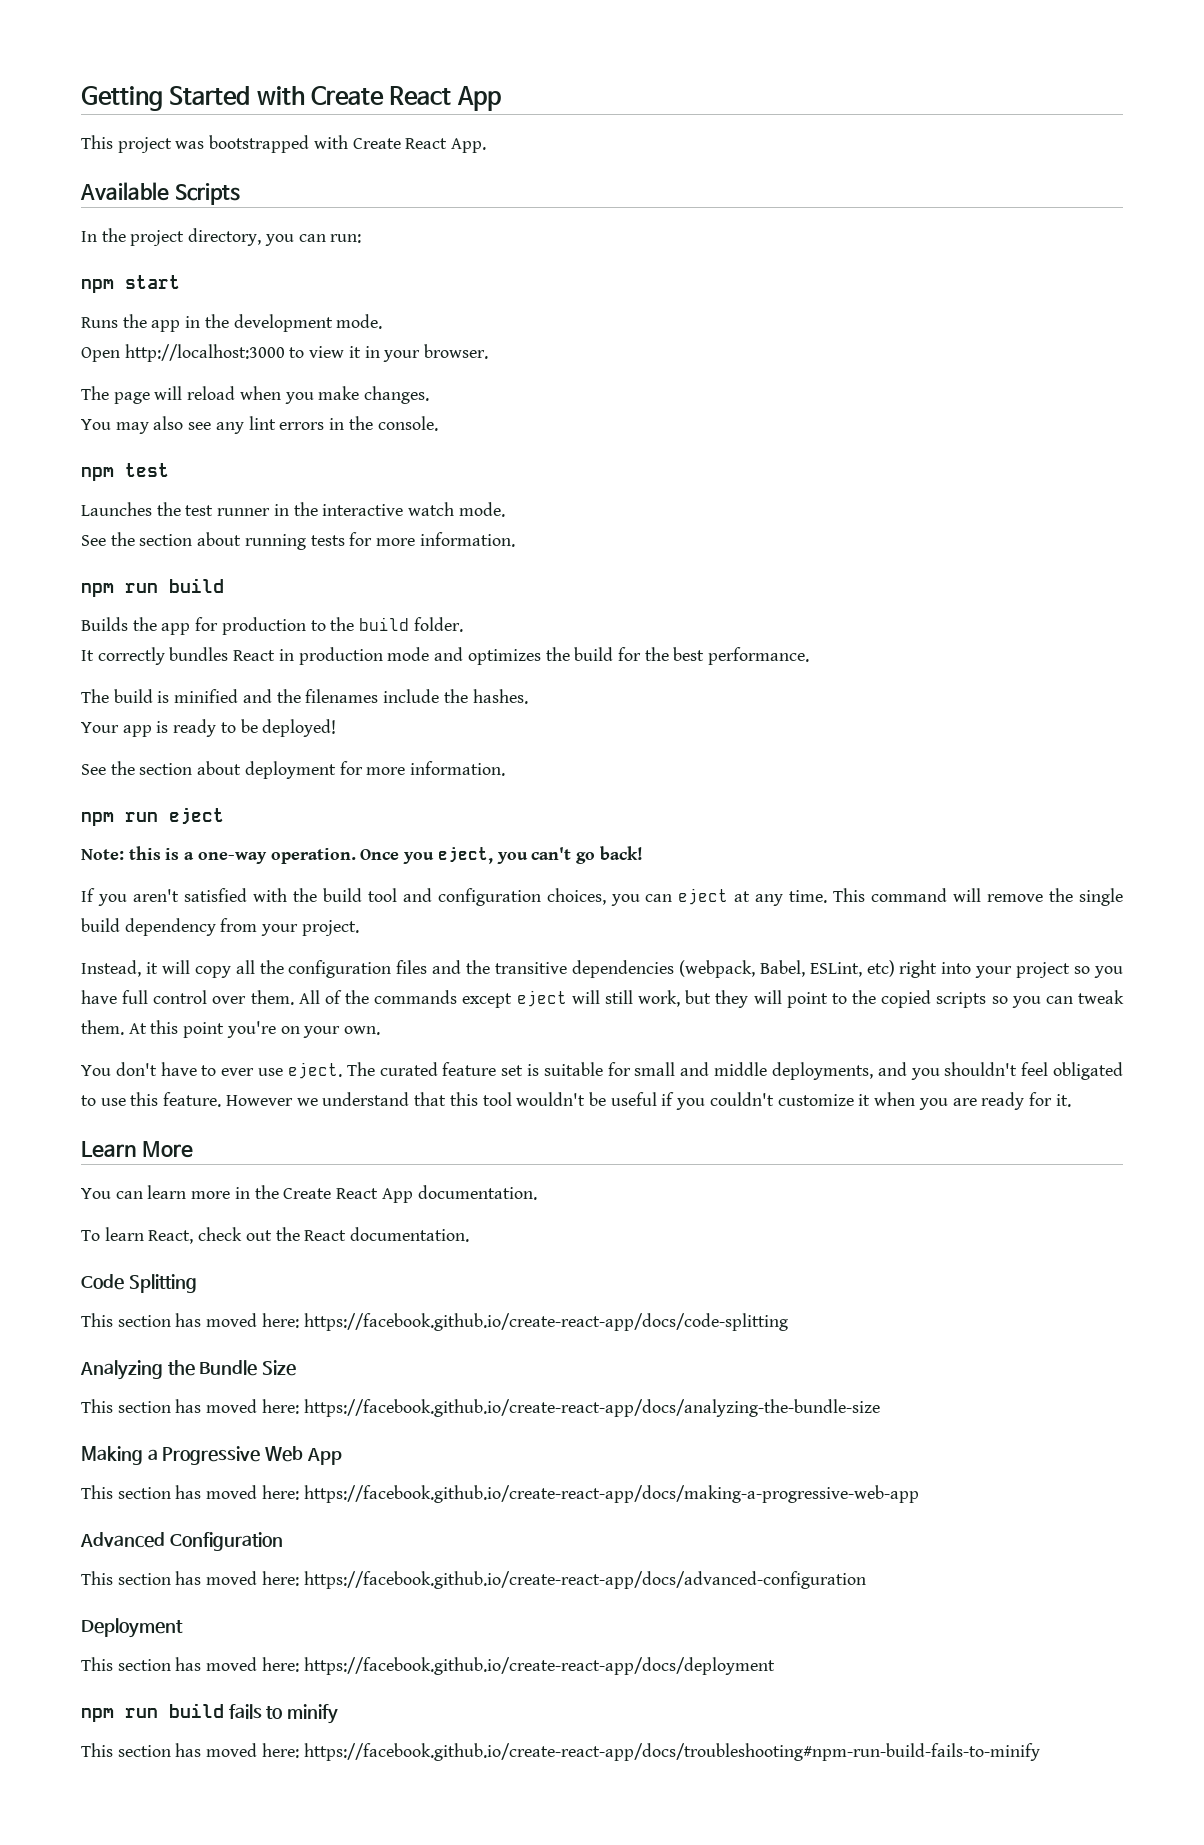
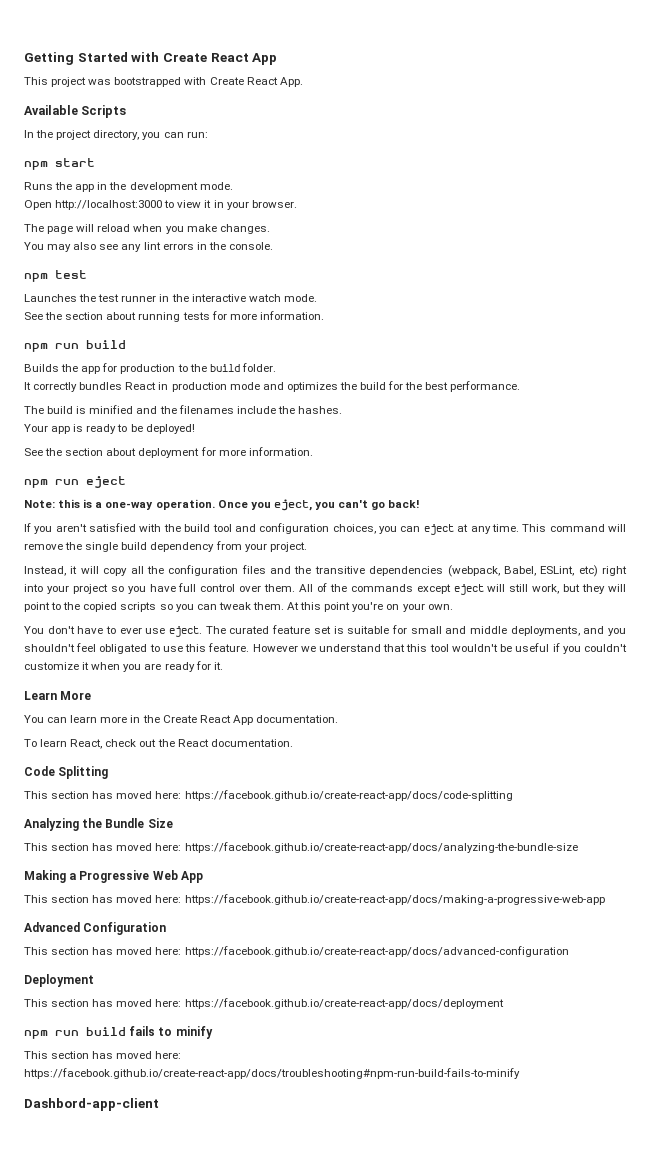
+ Dashbord-app-client

